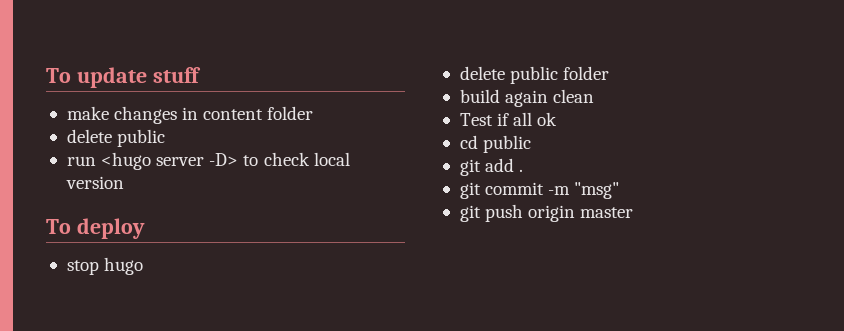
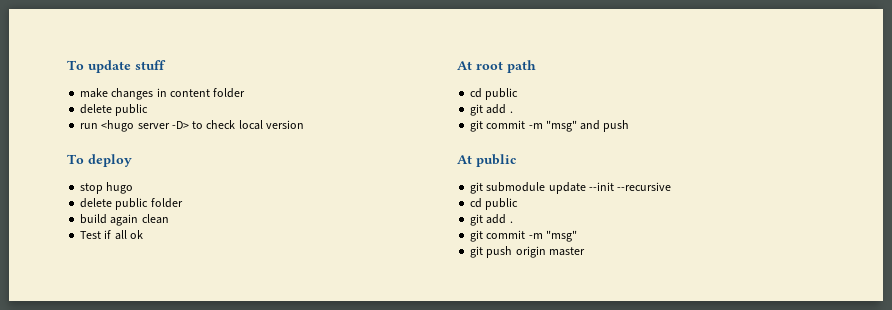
+ At root path
+ cd public
+ git add .
+ git commit -m "msg" and push
+ At public
+ git submodule update --init --recursive

